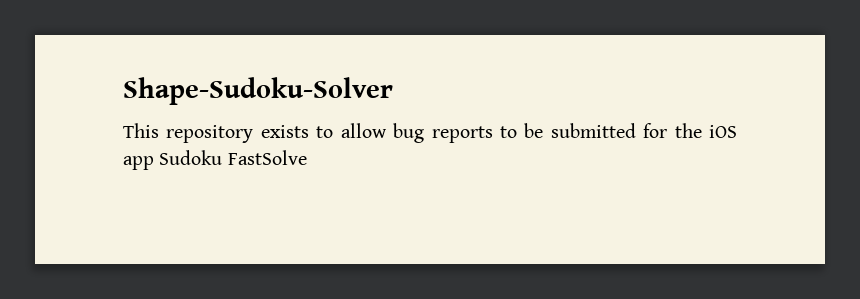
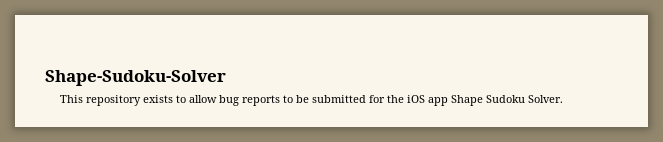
- This repository exists to allow bug reports to be submitted for the iOS app Sudoku FastSolve
+ This repository exists to allow bug reports to be submitted for the iOS app Shape Sudoku Solver.

